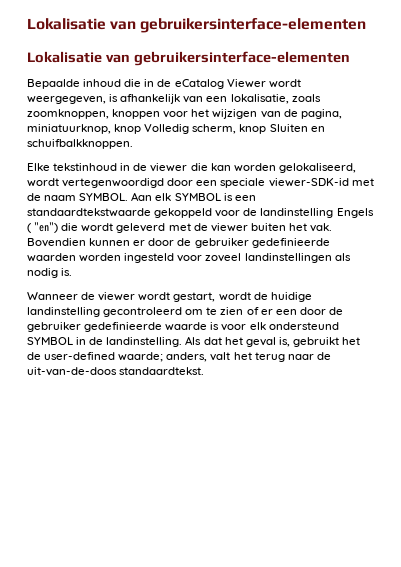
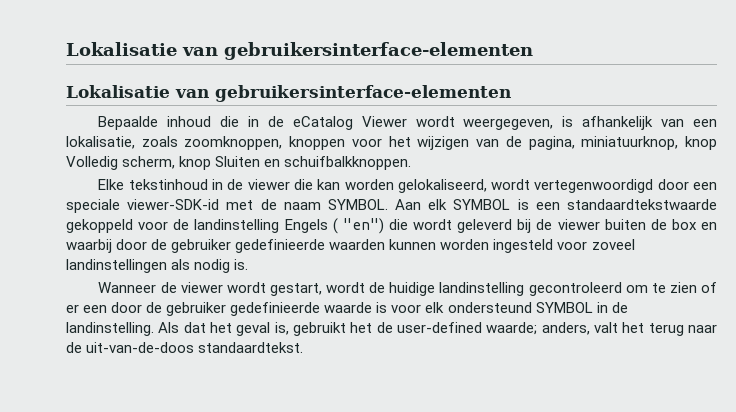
- Aan elk SYMBOL is een standaardtekstwaarde gekoppeld voor de landinstelling Engels ( "en") die wordt geleverd met de viewer buiten het vak. Bovendien kunnen er door de gebruiker gedefinieerde waarden worden ingesteld voor zoveel landinstellingen als nodig is.
+ Aan elk SYMBOL is een standaardtekstwaarde gekoppeld voor de landinstelling Engels ( "en") die wordt geleverd bij de viewer buiten de box en waarbij door de gebruiker gedefinieerde waarden kunnen worden ingesteld voor zoveel landinstellingen als nodig is.

